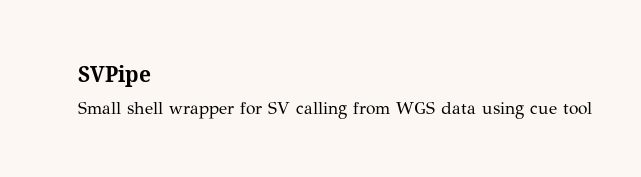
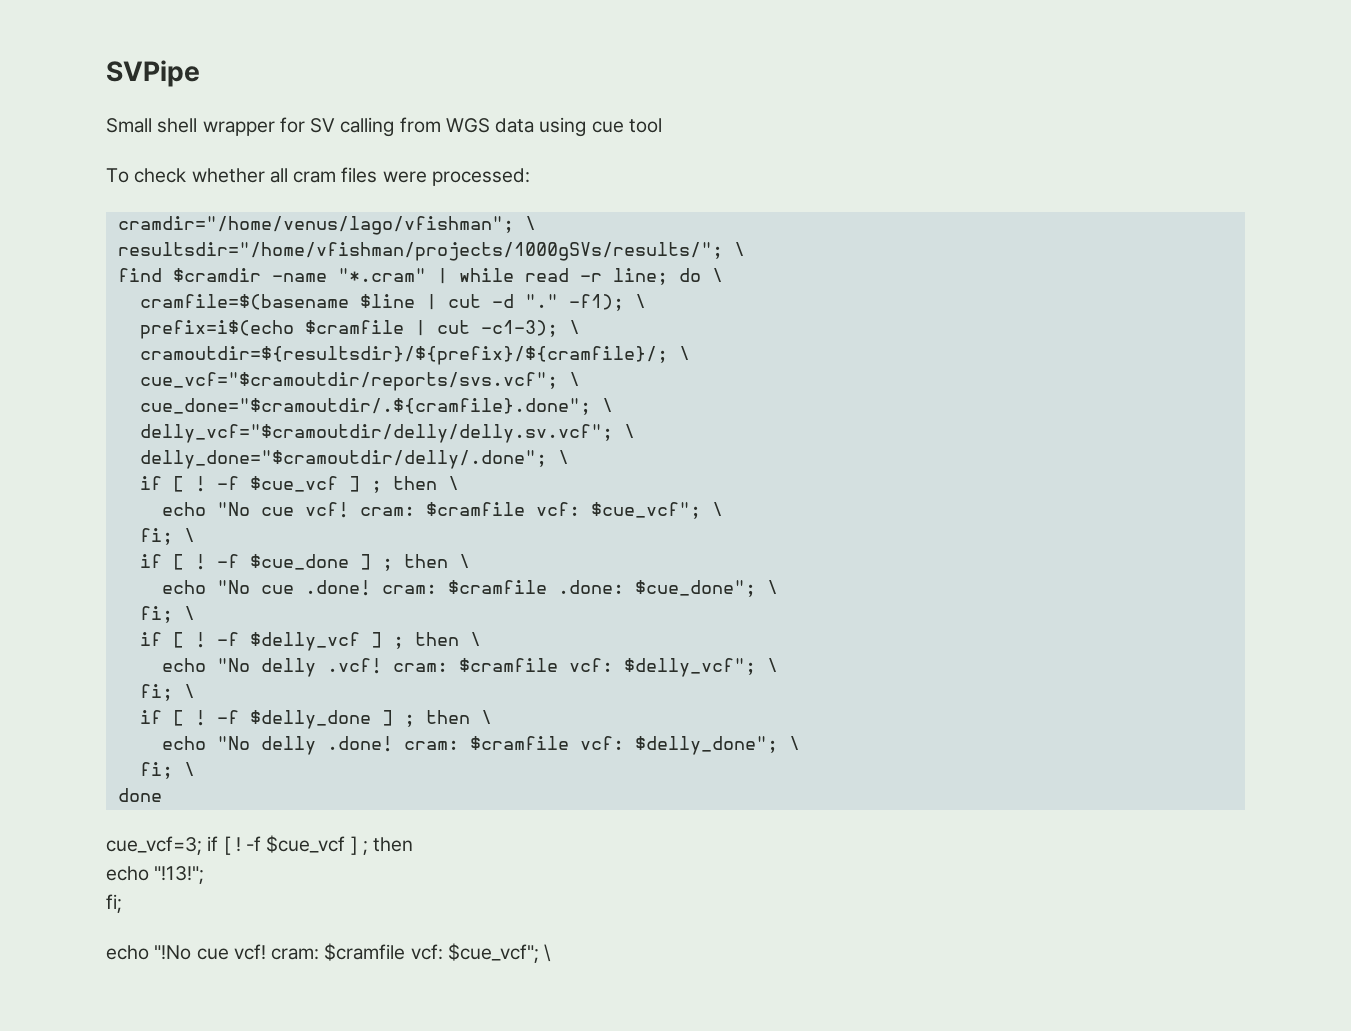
+ To check whether all cram files were processed:
+ cramdir="/home/venus/lago/vfishman"; \
+ resultsdir="/home/vfishman/projects/1000gSVs/results/"; \
+ find $cramdir -name "*.cram" | while read -r line; do \
+ cramfile=$(basename $line | cut -d "." -f1); \
+ prefix=i$(echo $cramfile | cut -c1-3); \
+ cramoutdir=${resultsdir}/${prefix}/${cramfile}/; \
+ cue_vcf="$cramoutdir/reports/svs.vcf"; \
+ cue_done="$cramoutdir/.${cramfile}.done"; \
+ delly_vcf="$cramoutdir/delly/delly.sv.vcf"; \
+ delly_done="$cramoutdir/delly/.done"; \
+ if [ ! -f $cue_vcf ] ; then \
+ echo "No cue vcf! cram: $cramfile vcf: $cue_vcf"; \
+ fi; \
+ if [ ! -f $cue_done ] ; then \
+ echo "No cue .done! cram: $cramfile .done: $cue_done"; \
+ fi; \
+ if [ ! -f $delly_vcf ] ; then \
+ echo "No delly .vcf! cram: $cramfile vcf: $delly_vcf"; \
+ fi; \
+ if [ ! -f $delly_done ] ; then \
+ echo "No delly .done! cram: $cramfile vcf: $delly_done"; \
+ fi; \
+ done
+ cue_vcf=3; if [ ! -f $cue_vcf ] ; then
+ echo "!13!";
+ fi;
+ echo "!No cue vcf! cram: $cramfile vcf: $cue_vcf"; \

